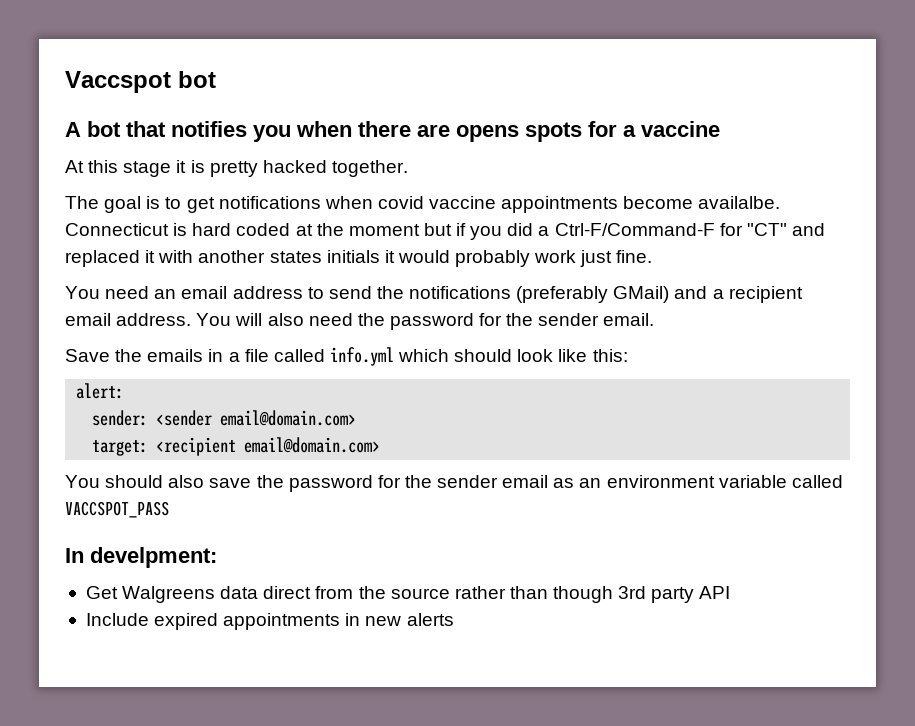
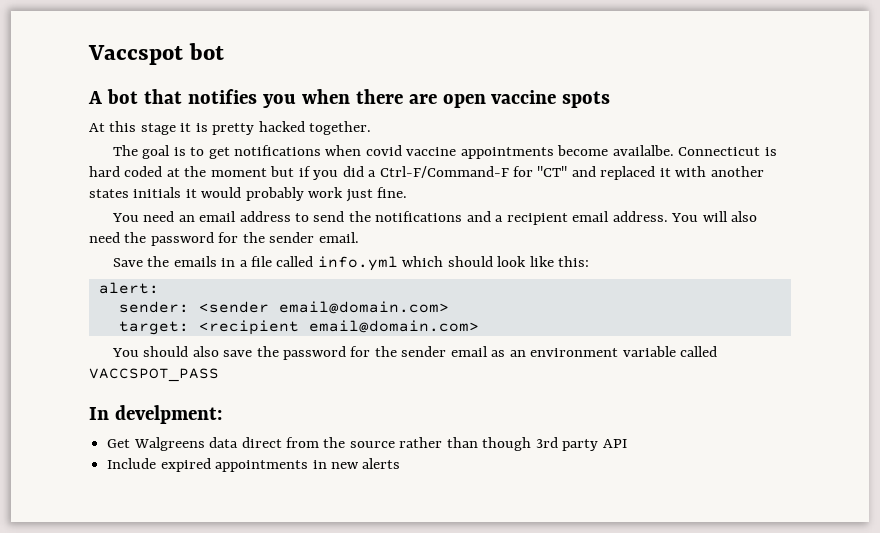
- A bot that notifies you when there are opens spots for a vaccine
+ A bot that notifies you when there are open vaccine spots
- You need an email address to send the notifications (preferably GMail) and a recipient email address.
+ You need an email address to send the notifications and a recipient email address.

